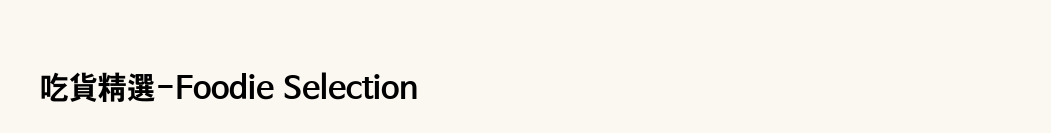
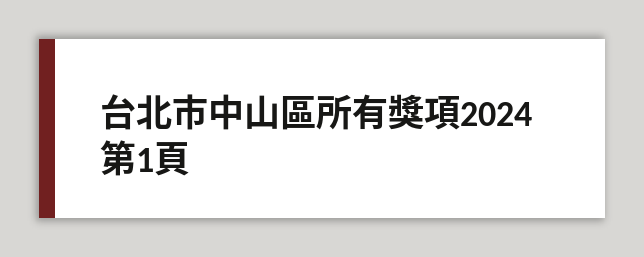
- 吃貨精選-Foodie Selection
+ 台北市中山區所有獎項2024第1頁

